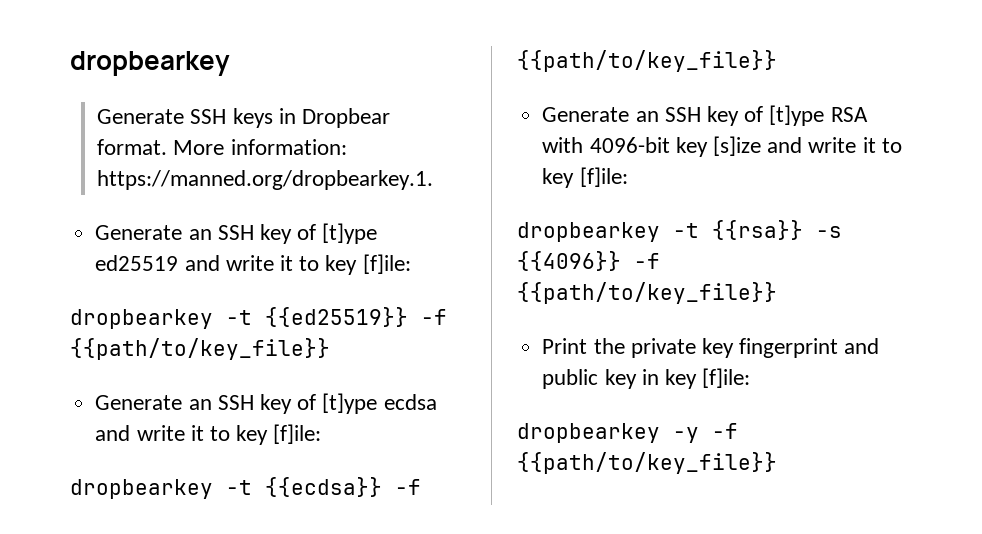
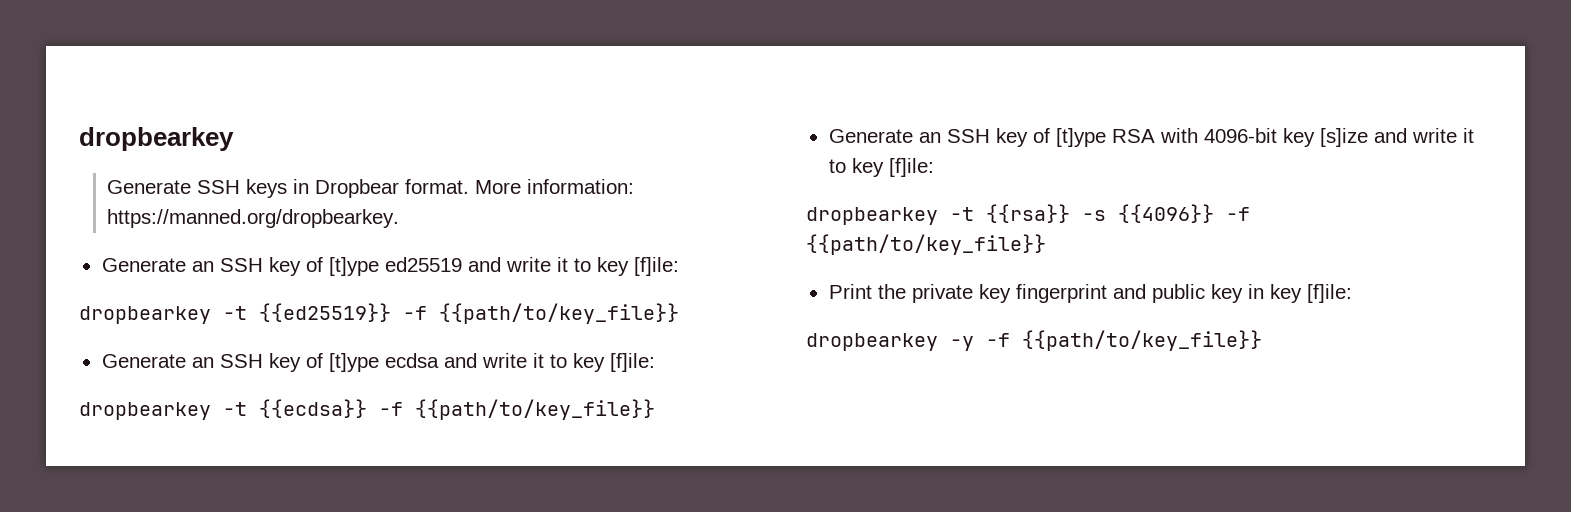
- More information: https://manned.org/dropbearkey.1.
+ More information: https://manned.org/dropbearkey.

